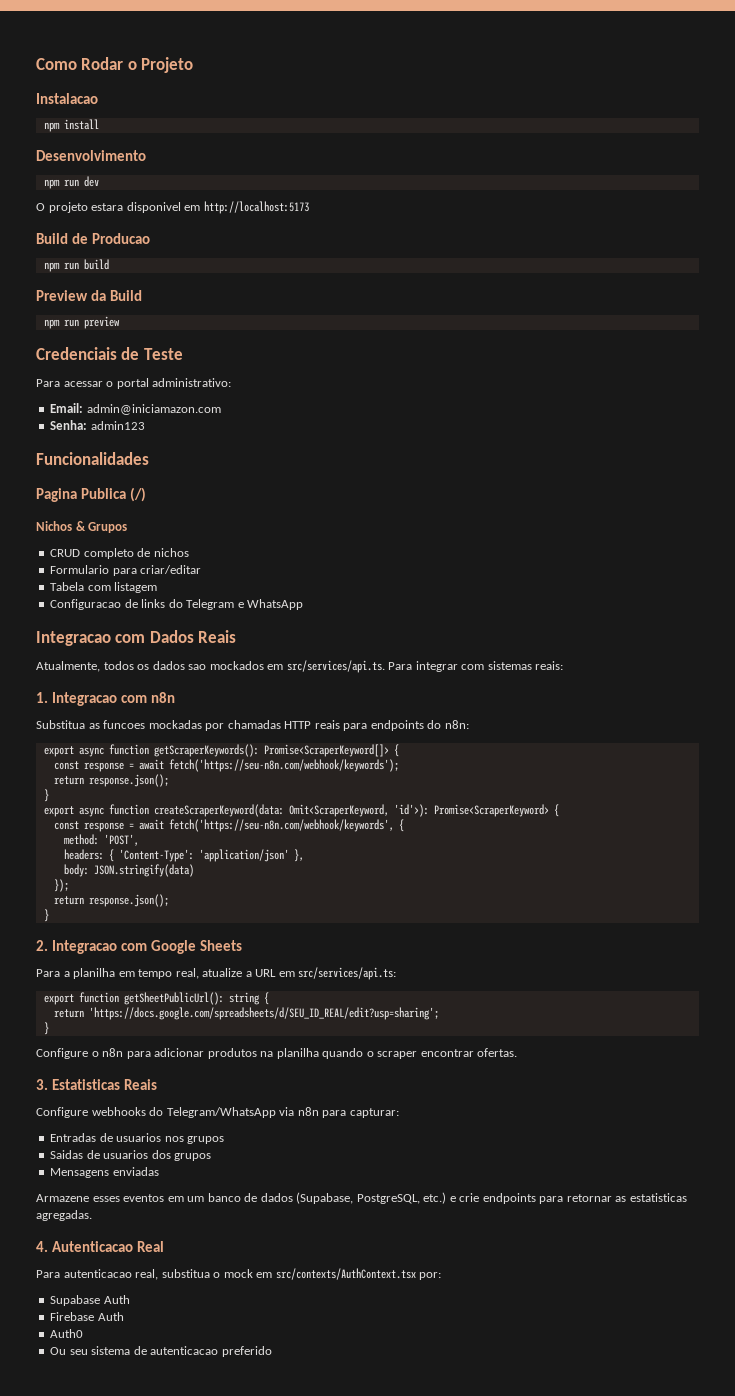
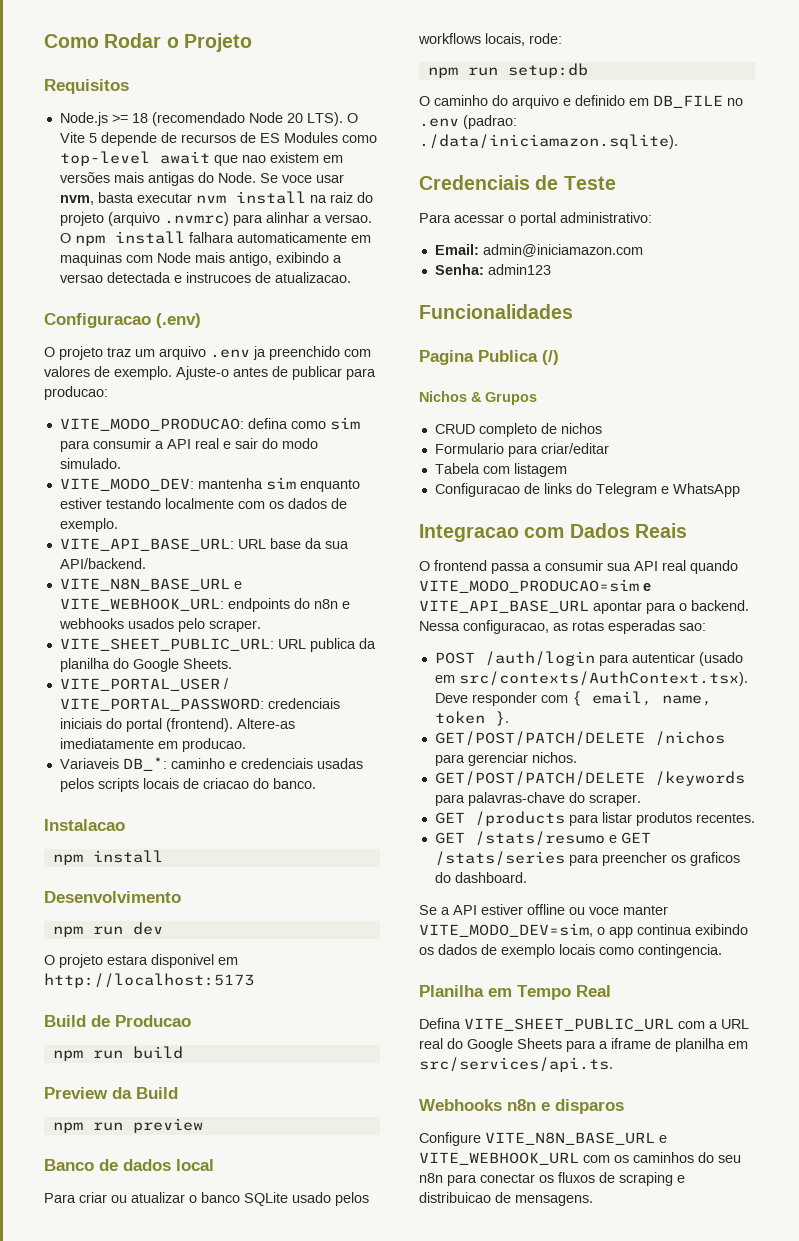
+ Requisitos
+ Node.js >= 18 (recomendado Node 20 LTS). O Vite 5 depende de recursos de ES Modules como top-level await que nao existem em versões mais antigas do Node. Se voce usar nvm, basta executar nvm install na raiz do projeto (arquivo .nvmrc) para alinhar a versao. O npm install falhara automaticamente em maquinas com Node mais antigo, exibindo a versao detectada e instrucoes de atualizacao.
+ Configuracao (.env)
+ O projeto traz um arquivo .env ja preenchido com valores de exemplo. Ajuste-o antes de publicar para producao:
+ VITE_MODO_PRODUCAO: defina como sim para consumir a API real e sair do modo simulado.
+ VITE_MODO_DEV: mantenha sim enquanto estiver testando localmente com os dados de exemplo.
+ VITE_API_BASE_URL: URL base da sua API/backend.
+ VITE_N8N_BASE_URL e VITE_WEBHOOK_URL: endpoints do n8n e webhooks usados pelo scraper.
+ VITE_SHEET_PUBLIC_URL: URL publica da planilha do Google Sheets.
+ VITE_PORTAL_USER / VITE_PORTAL_PASSWORD: credenciais iniciais do portal (frontend). Altere-as imediatamente em producao.
+ Variaveis DB_*: caminho e credenciais usadas pelos scripts locais de criacao do banco.
+ Banco de dados local
+ Para criar ou atualizar o banco SQLite usado pelos workflows locais, rode:
+ npm run setup:db
+ O caminho do arquivo e definido em DB_FILE no .env (padrao: ./data/iniciamazon.sqlite).
- Atualmente, todos os dados sao mockados em src/services/api.ts. Para integrar com sistemas reais:
- 1. Integracao com n8n
- Substitua as funcoes mockadas por chamadas HTTP reais para endpoints do n8n:
- export async function getScraperKeywords(): Promise<ScraperKeyword[]> {
- const response = await fetch('https://seu-n8n.com/webhook/keywords');
- return response.json();
- }
- export async function createScraperKeyword(data: Omit<ScraperKeyword, 'id'>): Promise<ScraperKeyword> {
- const response = await fetch('https://seu-n8n.com/webhook/keywords', {
- method: 'POST',
- headers: { 'Content-Type': 'application/json' },
- body: JSON.stringify(data)
- });
- return response.json();
- }
- 2. Integracao com Google Sheets
- Para a planilha em tempo real, atualize a URL em src/services/api.ts:
- export function getSheetPublicUrl(): string {
- return 'https://docs.google.com/spreadsheets/d/SEU_ID_REAL/edit?usp=sharing';
- }
- Configure o n8n para adicionar produtos na planilha quando o scraper encontrar ofertas.
- 3. Estatisticas Reais
- Configure webhooks do Telegram/WhatsApp via n8n para capturar:
- Entradas de usuarios nos grupos
- Saidas de usuarios dos grupos
- Mensagens enviadas
- Armazene esses eventos em um banco de dados (Supabase, PostgreSQL, etc.) e crie endpoints para retornar as estatisticas agregadas.
- 4. Autenticacao Real
- Para autenticacao real, substitua o mock em src/contexts/AuthContext.tsx por:
- Supabase Auth
- Firebase Auth
- Auth0
- Ou seu sistema de autenticacao preferido
+ O frontend passa a consumir sua API real quando VITE_MODO_PRODUCAO=sim e VITE_API_BASE_URL apontar para o backend. Nessa configuracao, as rotas esperadas sao:
+ POST /auth/login para autenticar (usado em src/contexts/AuthContext.tsx). Deve responder com { email, name, token }.
+ GET/POST/PATCH/DELETE /nichos para gerenciar nichos.
+ GET/POST/PATCH/DELETE /keywords para palavras-chave do scraper.
+ GET /products para listar produtos recentes.
+ GET /stats/resumo e GET /stats/series para preencher os graficos do dashboard.
+ Se a API estiver offline ou voce manter VITE_MODO_DEV=sim, o app continua exibindo os dados de exemplo locais como contingencia.
+ Planilha em Tempo Real
+ Defina VITE_SHEET_PUBLIC_URL com a URL real do Google Sheets para a iframe de planilha em src/services/api.ts.
+ Webhooks n8n e disparos
+ Configure VITE_N8N_BASE_URL e VITE_WEBHOOK_URL com os caminhos do seu n8n para conectar os fluxos de scraping e distribuicao de mensagens.

